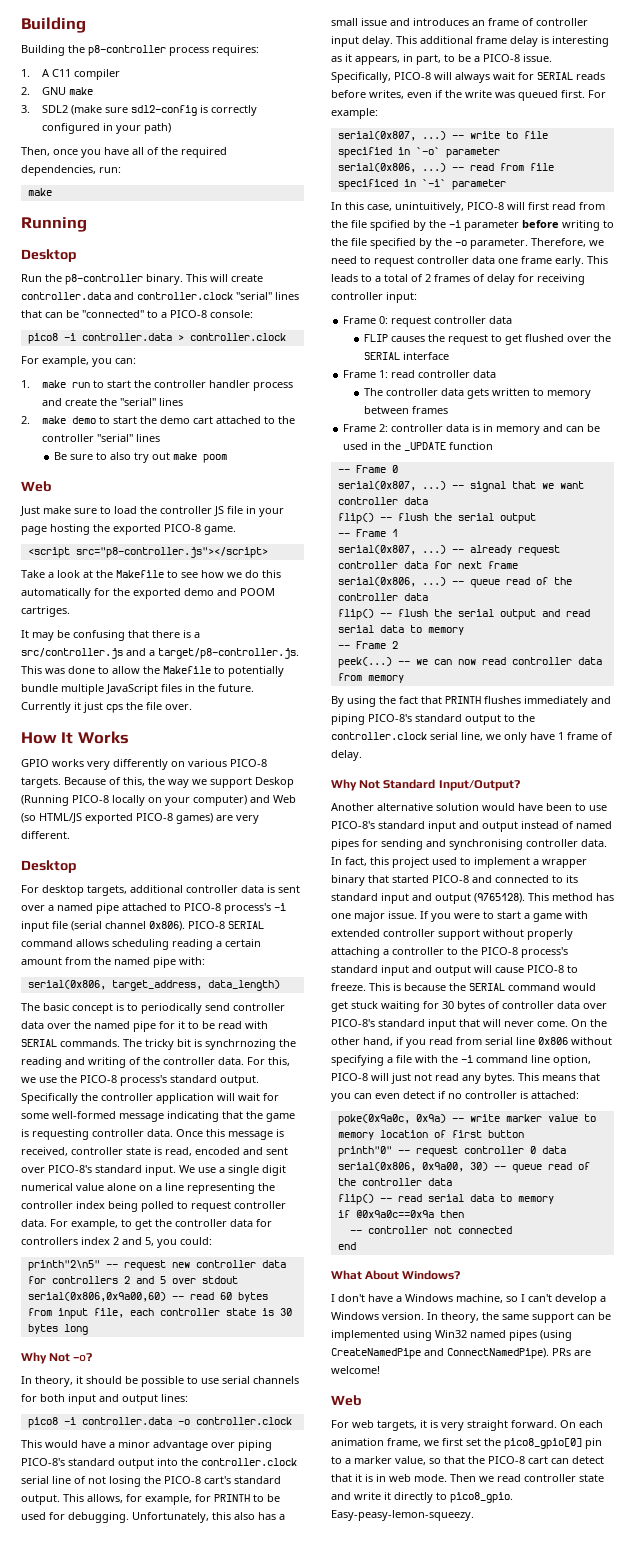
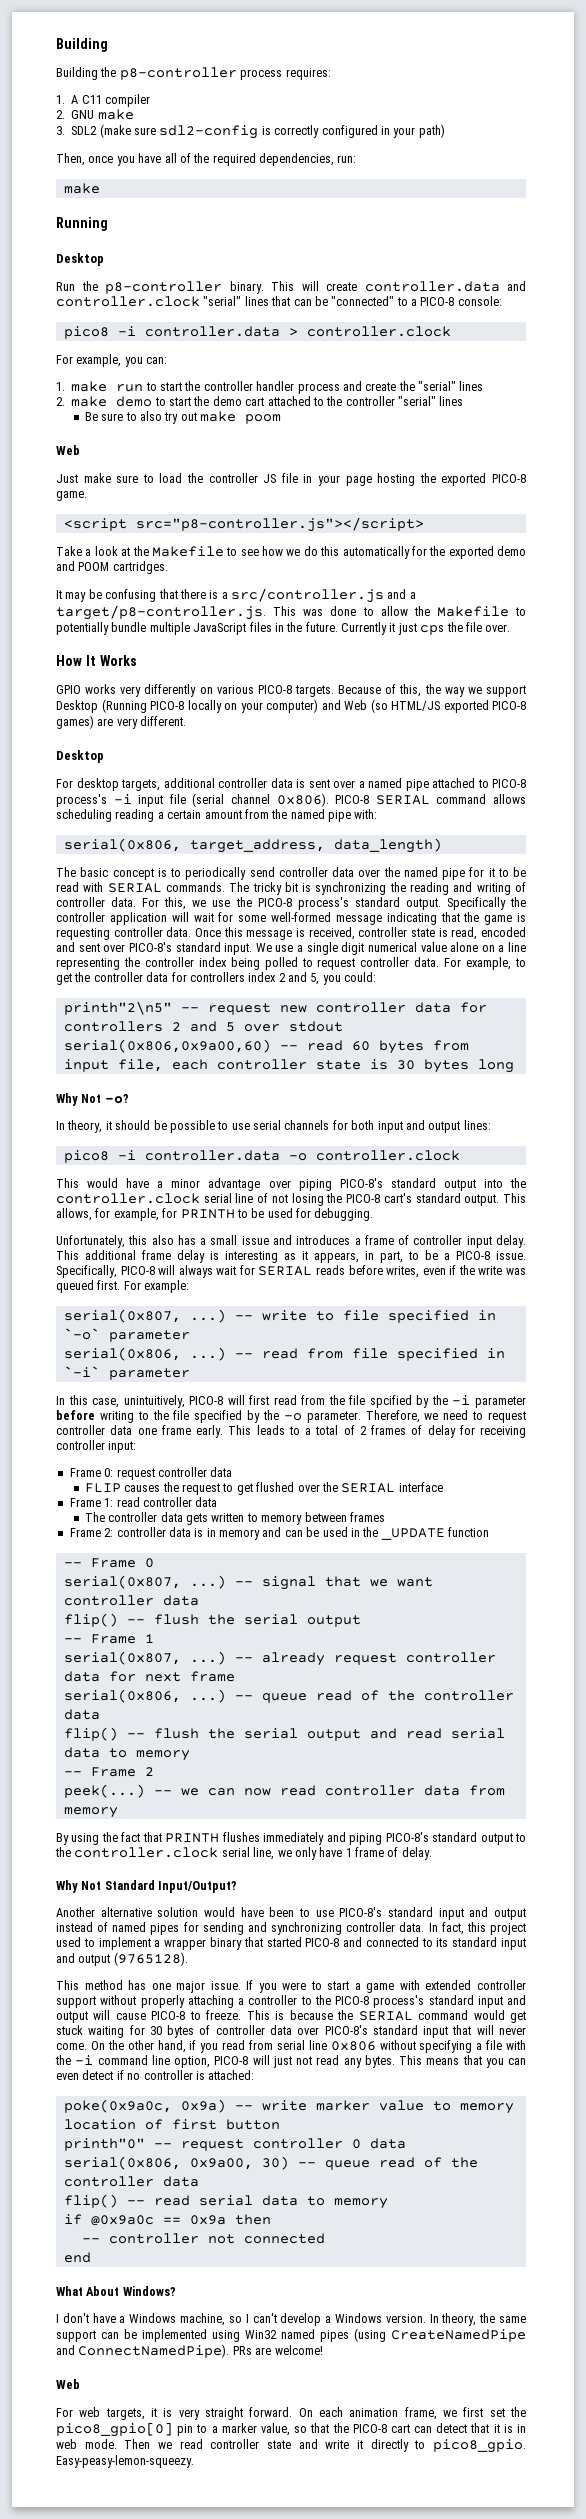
- Take a look at the Makefile to see how we do this automatically for the exported demo and POOM cartriges.
+ Take a look at the Makefile to see how we do this automatically for the exported demo and POOM cartridges.
- Because of this, the way we support Deskop (Running PICO-8 locally on your computer) and Web (so HTML/JS exported PICO-8 games) are very different.
+ Because of this, the way we support Desktop (Running PICO-8 locally on your computer) and Web (so HTML/JS exported PICO-8 games) are very different.
- The tricky bit is synchrnozing the reading and writing of the controller data.
+ The tricky bit is synchronizing the reading and writing of controller data.
- This allows, for example, for PRINTH to be used for debugging. Unfortunately, this also has a small issue and introduces an frame of controller input delay.
+ This allows, for example, for PRINTH to be used for debugging.
+ Unfortunately, this also has a small issue and introduces a frame of controller input delay.
- -- read from file specificed in `-i` parameter
+ -- read from file specified in `-i` parameter
- Another alternative solution would have been to use PICO-8's standard input and output instead of named pipes for sending and synchronising controller data.
+ Another alternative solution would have been to use PICO-8's standard input and output instead of named pipes for sending and synchronizing controller data.
- In fact, this project used to implement a wrapper binary that started PICO-8 and connected to its standard input and output (9765128). This method has one major issue.
+ In fact, this project used to implement a wrapper binary that started PICO-8 and connected to its standard input and output (9765128).
+ This method has one major issue.
- if @0x9a0c==0x9a then
+ if @0x9a0c == 0x9a then

